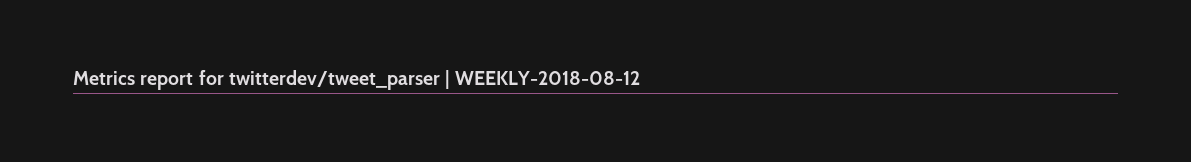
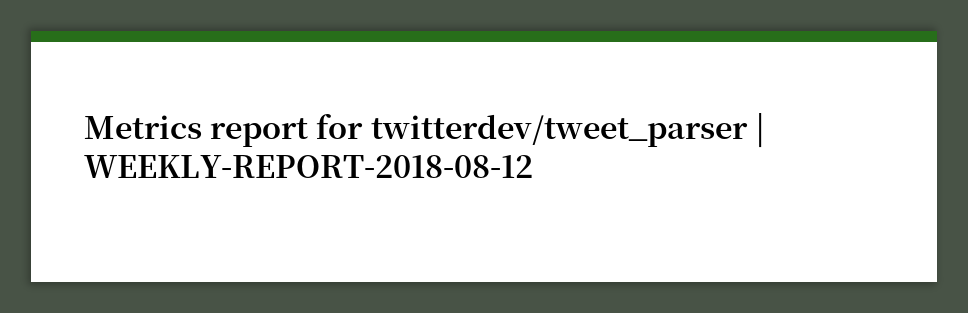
- Metrics report for twitterdev/tweet_parser | WEEKLY-2018-08-12
+ Metrics report for twitterdev/tweet_parser | WEEKLY-REPORT-2018-08-12

